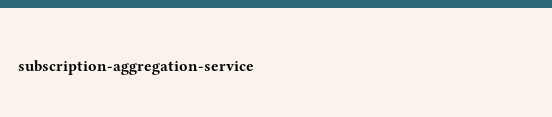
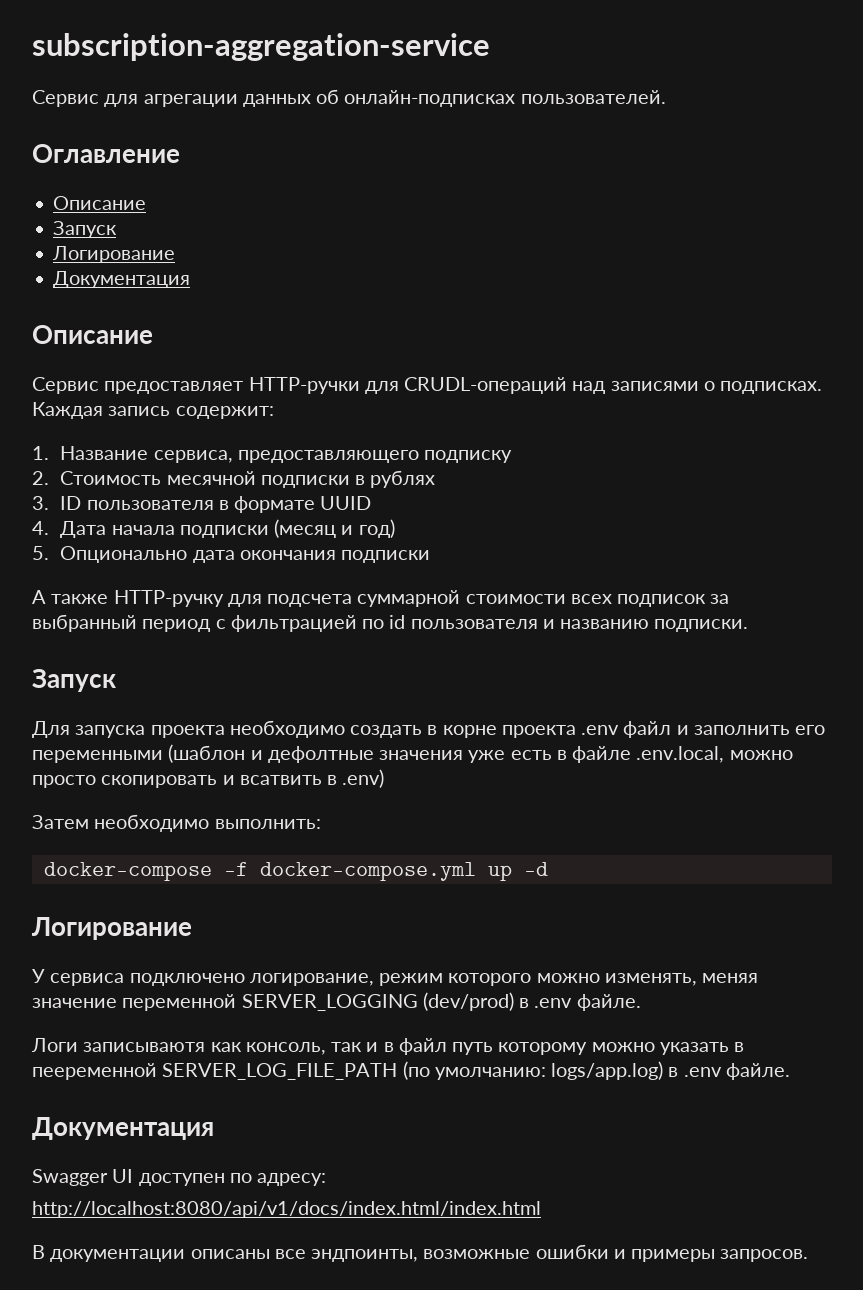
+ Сервис для агрегации данных об онлайн-подписках пользователей.
+ Оглавление
+ Описание
+ Запуск
+ Логирование
+ Документация
+ Описание
+ Сервис предоставляет HTTP-ручки для CRUDL-операций над записями о подписках. Каждая запись содержит:
+ 1. Название сервиса, предоставляющего подписку
+ 2. Стоимость месячной подписки в рублях
+ 3. ID пользователя в формате UUID
+ 4. Дата начала подписки (месяц и год)
+ 5. Опционально дата окончания подписки
+ А также HTTP-ручку для подсчета суммарной стоимости всех подписок за выбранный период с фильтрацией по id пользователя и названию подписки.
+ Запуск
+ Для запуска проекта необходимо создать в корне проекта .env файл и заполнить его переменными (шаблон и дефолтные значения уже есть в файле .env.local, можно просто скопировать и всатвить в .env)
+ Затем необходимо выполнить:
+ docker-compose -f docker-compose.yml up -d
+ Логирование
+ У сервиса подключено логирование, режим которого можно изменять, меняя значение переменной SERVER_LOGGING (dev/prod) в .env файле.
+ Логи записываютя как консоль, так и в файл путь которому можно указать в пееременной SERVER_LOG_FILE_PATH (по умолчанию: logs/app.log) в .env файле.
+ Документация
+ Swagger UI доступен по адресу:
+ http://localhost:8080/api/v1/docs/index.html/index.html
+ В документации описаны все эндпоинты, возможные ошибки и примеры запросов.

